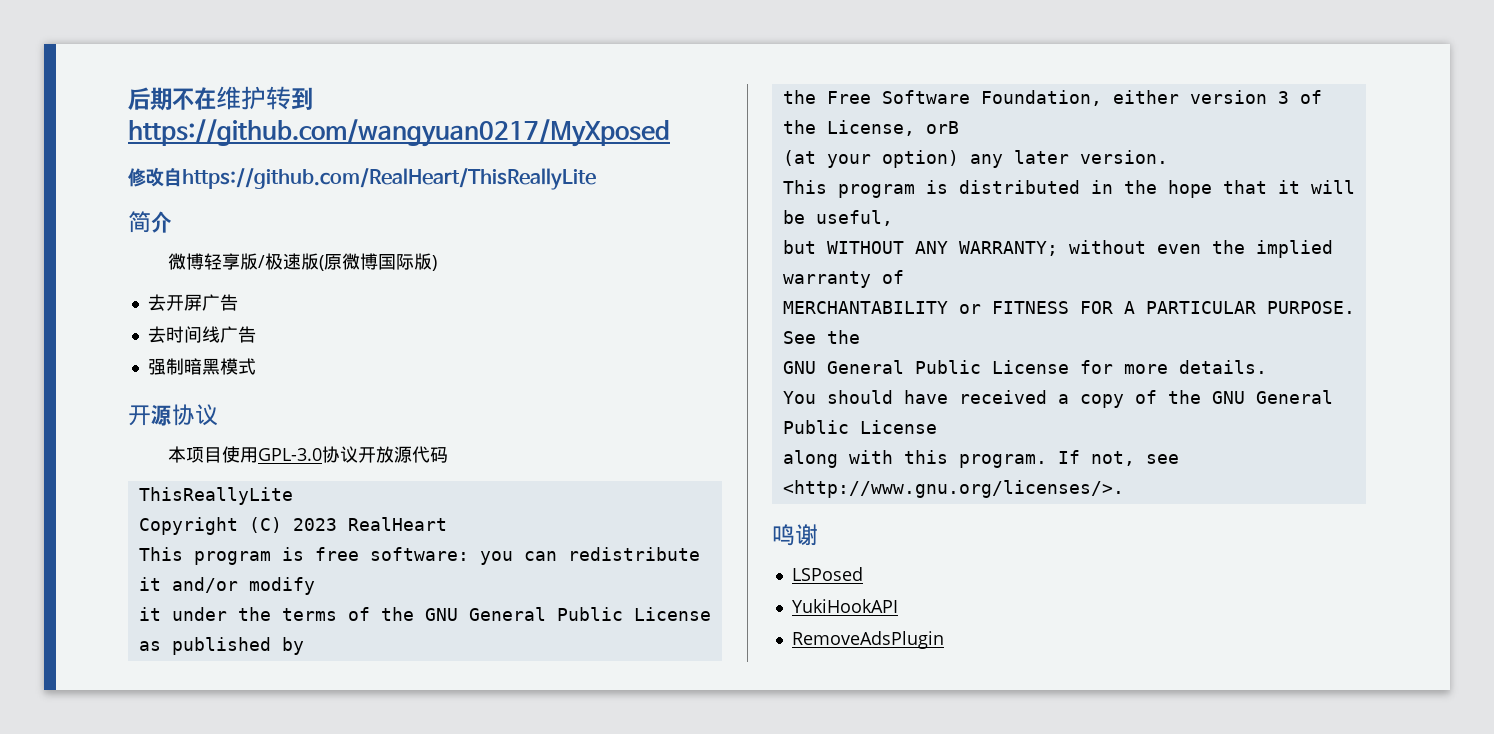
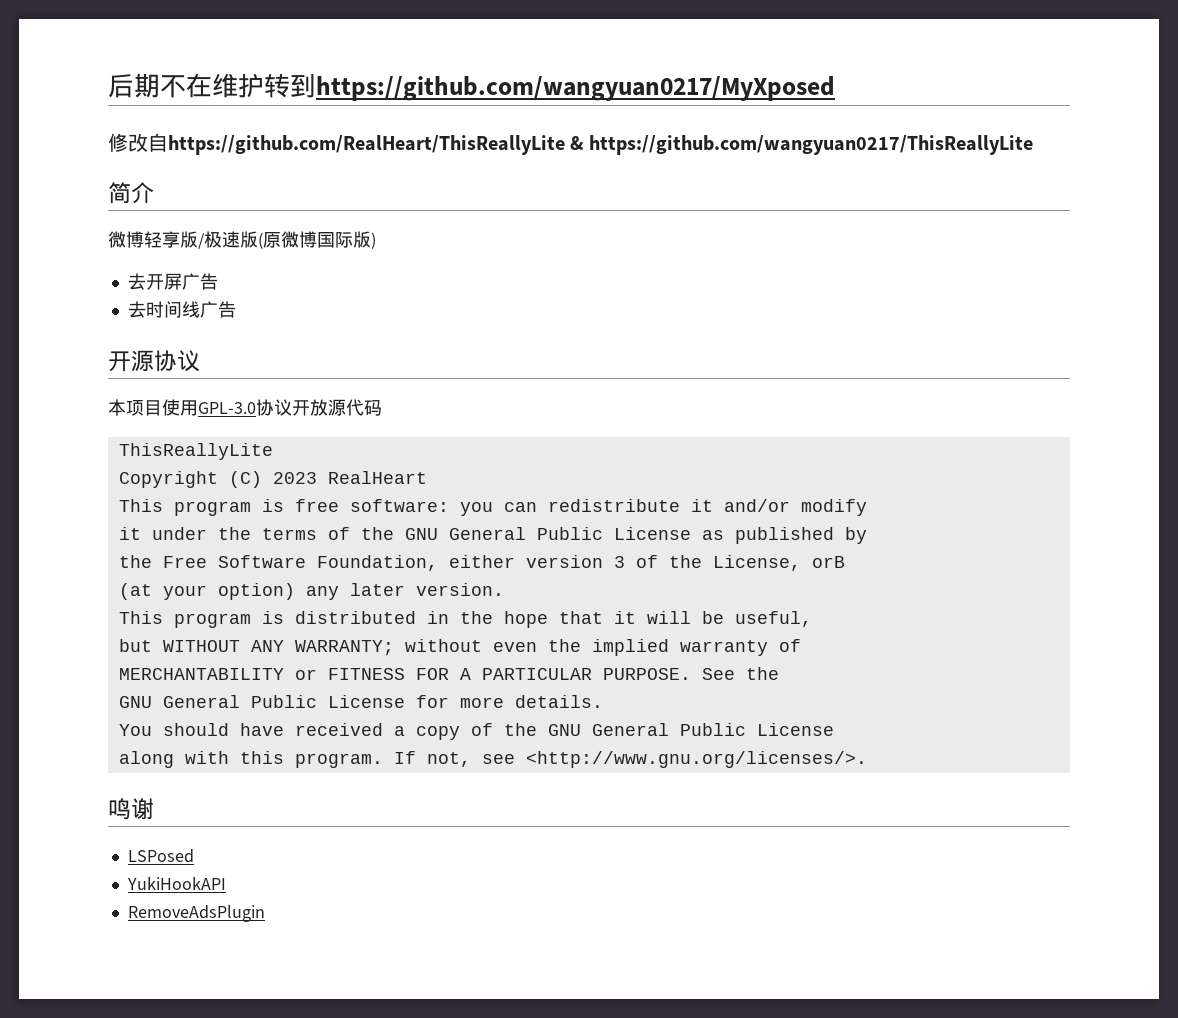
- 修改自https://github.com/RealHeart/ThisReallyLite
+ 修改自https://github.com/RealHeart/ThisReallyLite & https://github.com/wangyuan0217/ThisReallyLite
- 强制暗黑模式

